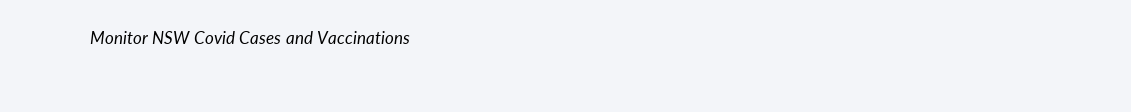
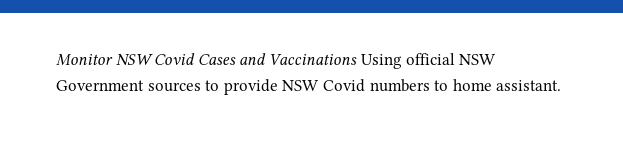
- Monitor NSW Covid Cases and Vaccinations
+ Monitor NSW Covid Cases and Vaccinations Using official NSW Government sources to provide NSW Covid numbers to home assistant.

